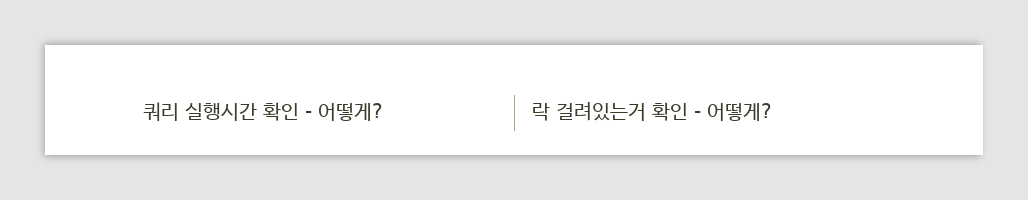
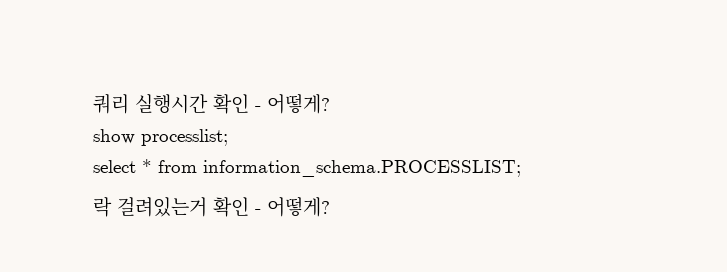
+ show processlist;
+ select * from information_schema.PROCESSLIST;

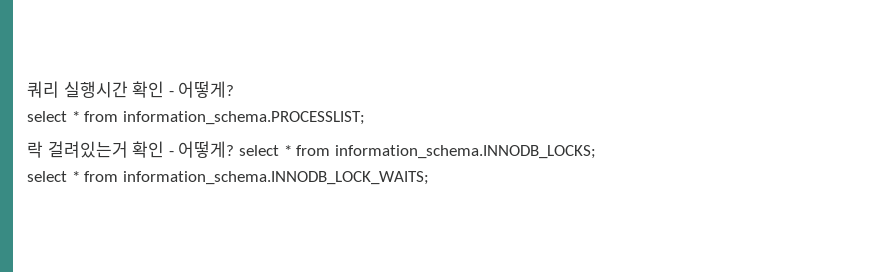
- show processlist;
- 락 걸려있는거 확인 - 어떻게?
+ 락 걸려있는거 확인 - 어떻게? select * from information_schema.INNODB_LOCKS;
+ select * from information_schema.INNODB_LOCK_WAITS;

